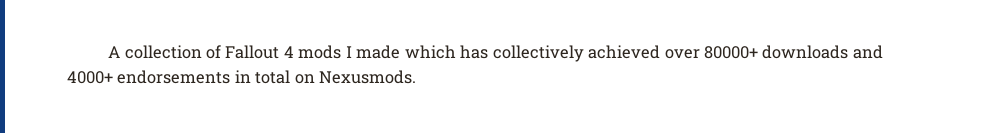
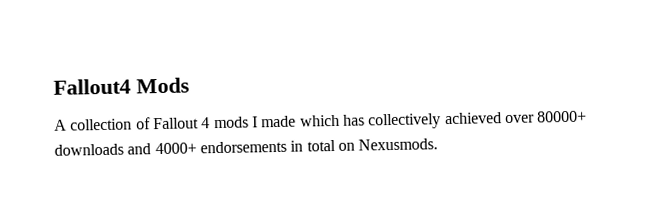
+ Fallout4 Mods

